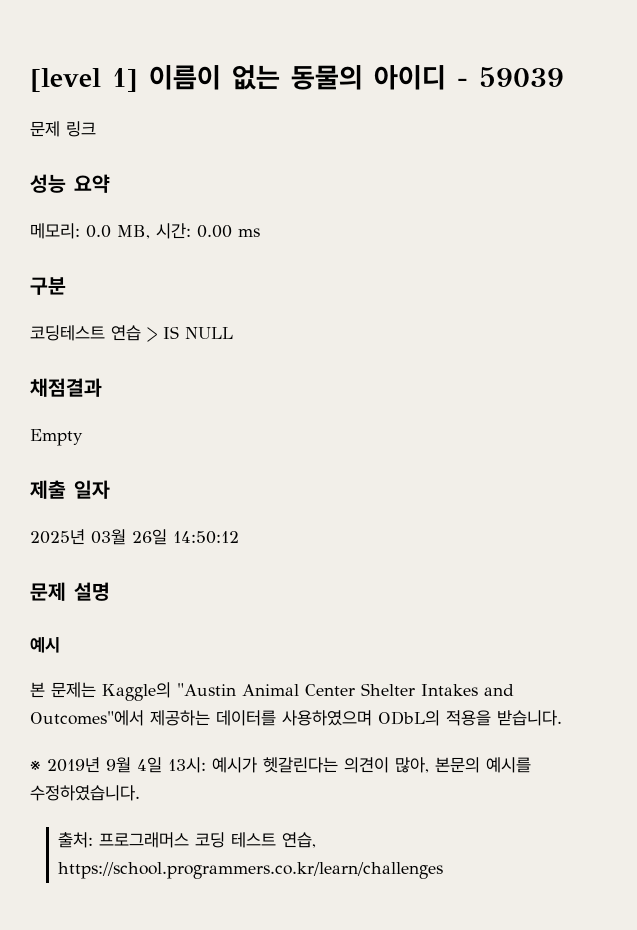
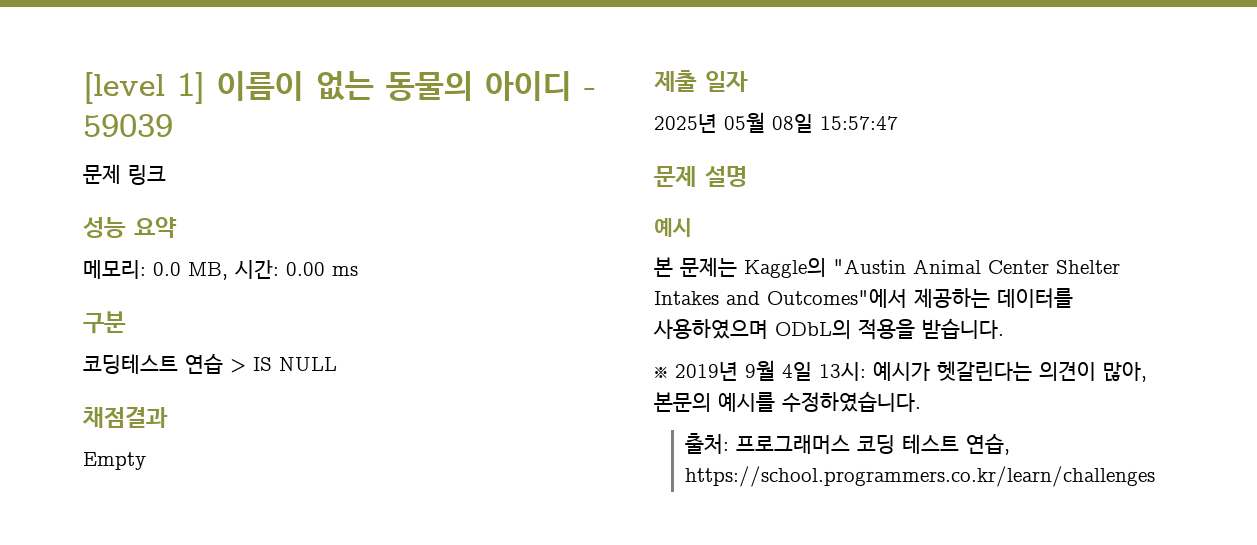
- 2025년 03월 26일 14:50:12
+ 2025년 05월 08일 15:57:47

